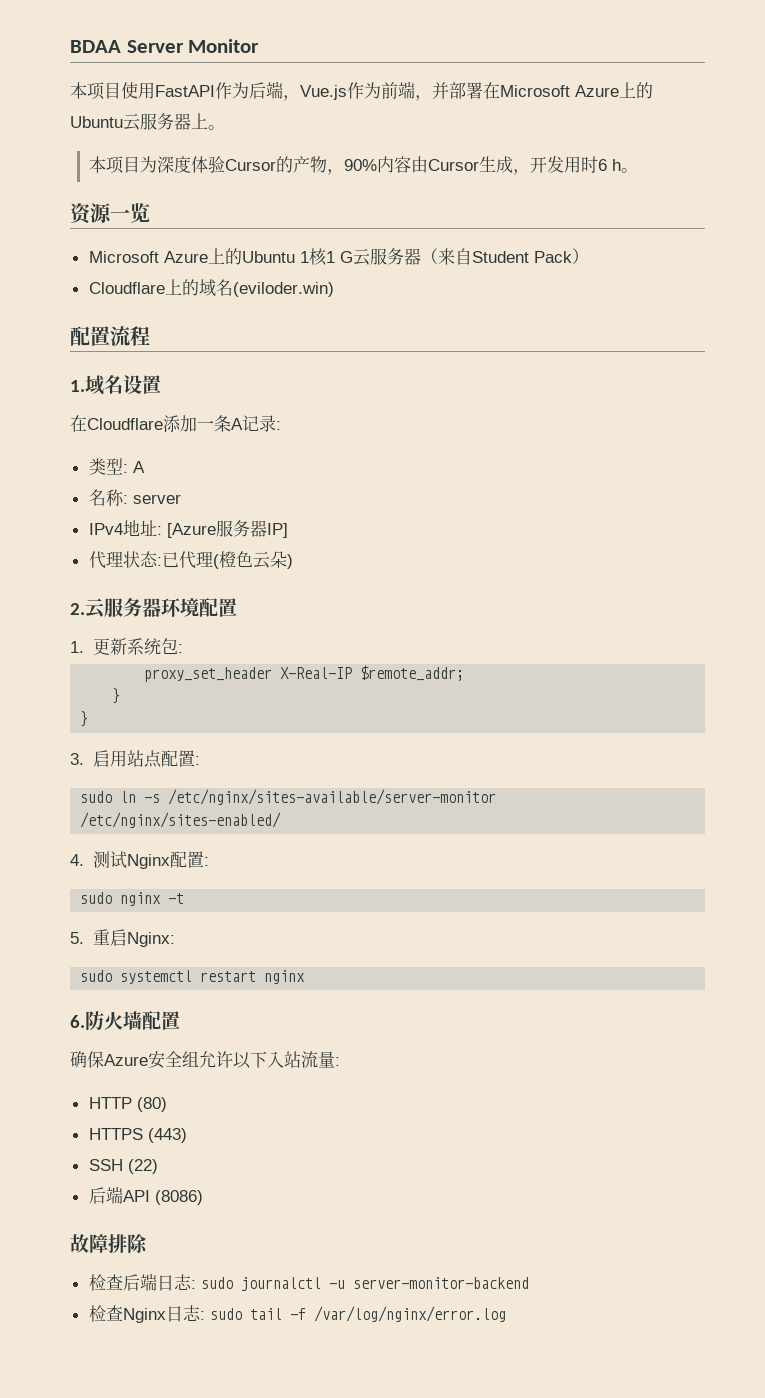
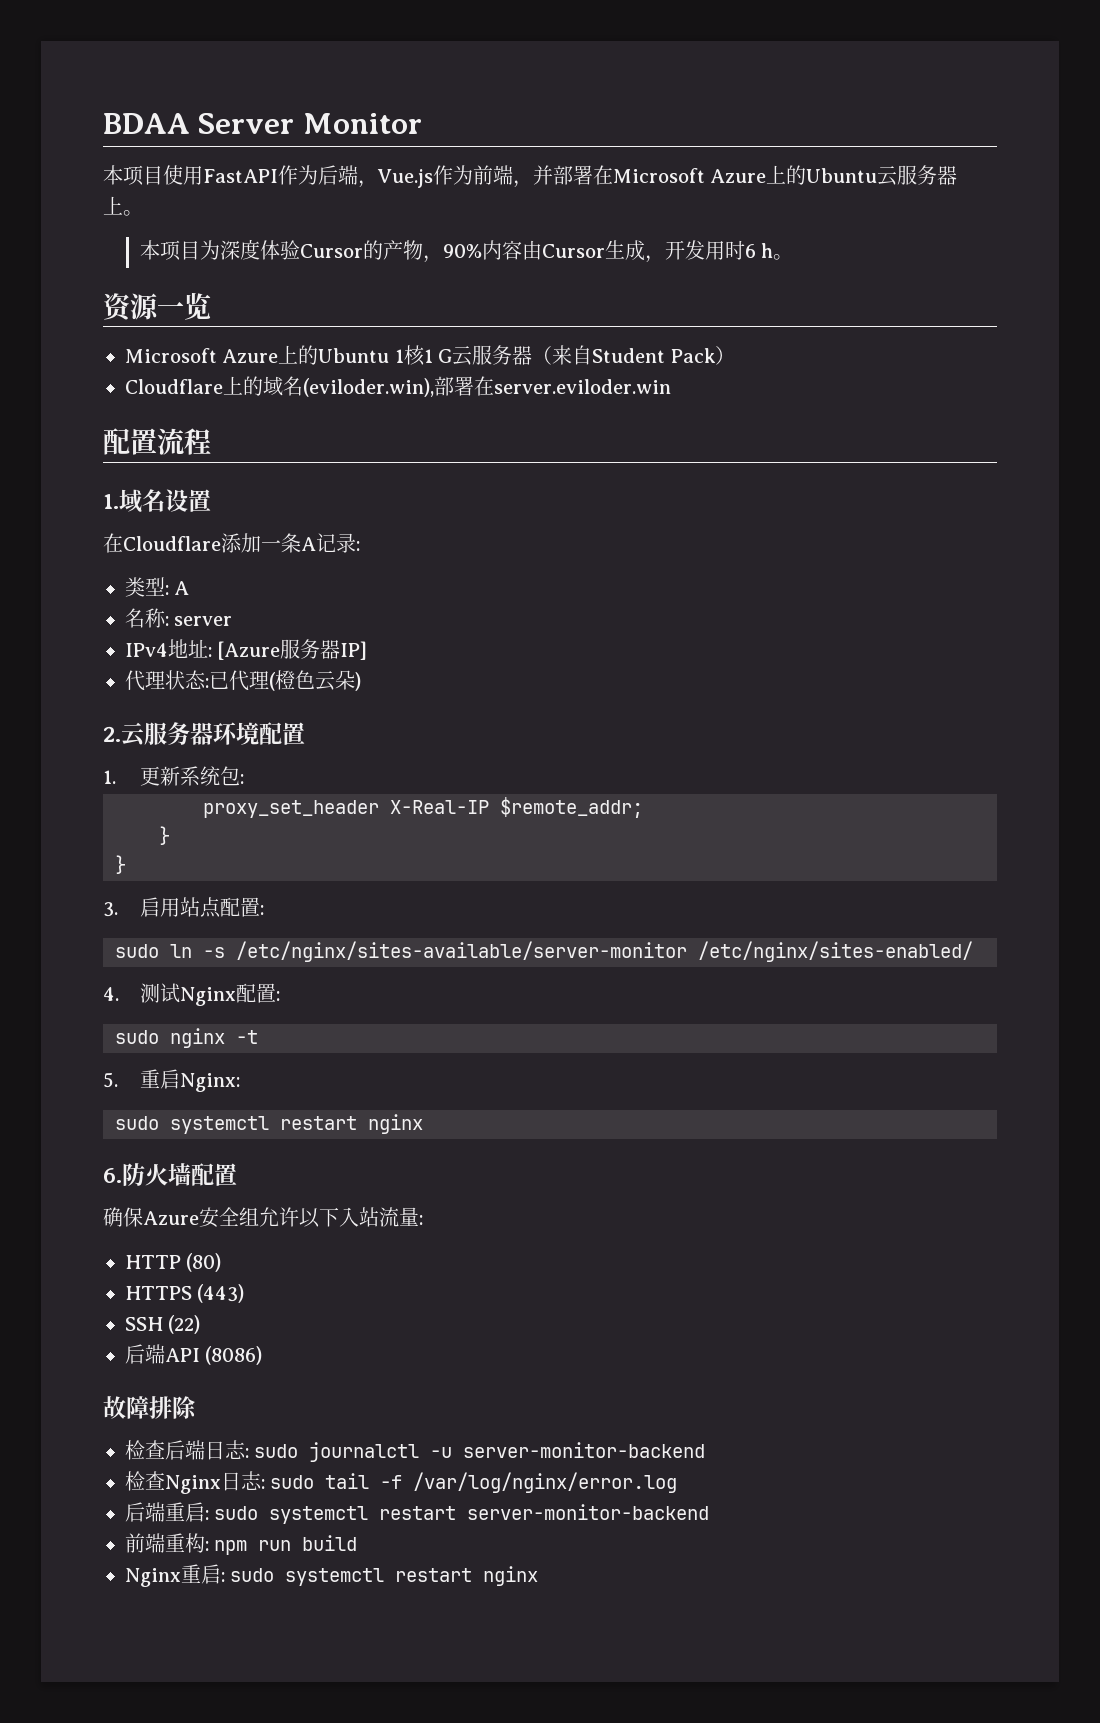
- Cloudflare上的域名(eviloder.win)
+ Cloudflare上的域名(eviloder.win),部署在server.eviloder.win
+ 后端重启: sudo systemctl restart server-monitor-backend
+ 前端重构: npm run build
+ Nginx重启: sudo systemctl restart nginx

